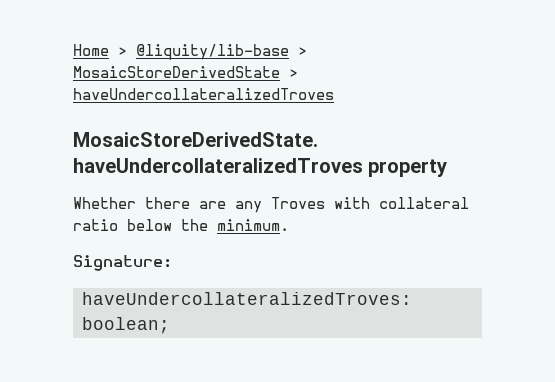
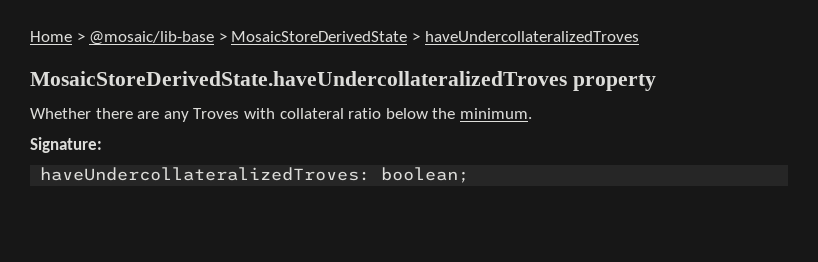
- Home > @liquity/lib-base > MosaicStoreDerivedState > haveUndercollateralizedTroves
+ Home > @mosaic/lib-base > MosaicStoreDerivedState > haveUndercollateralizedTroves

